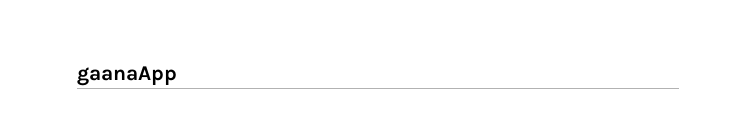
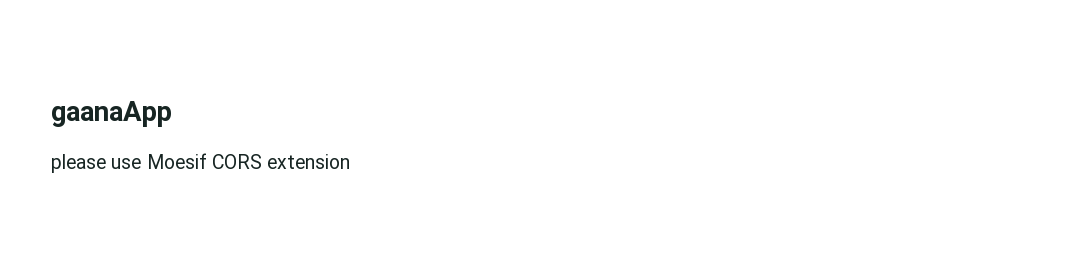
+ please use Moesif CORS extension

